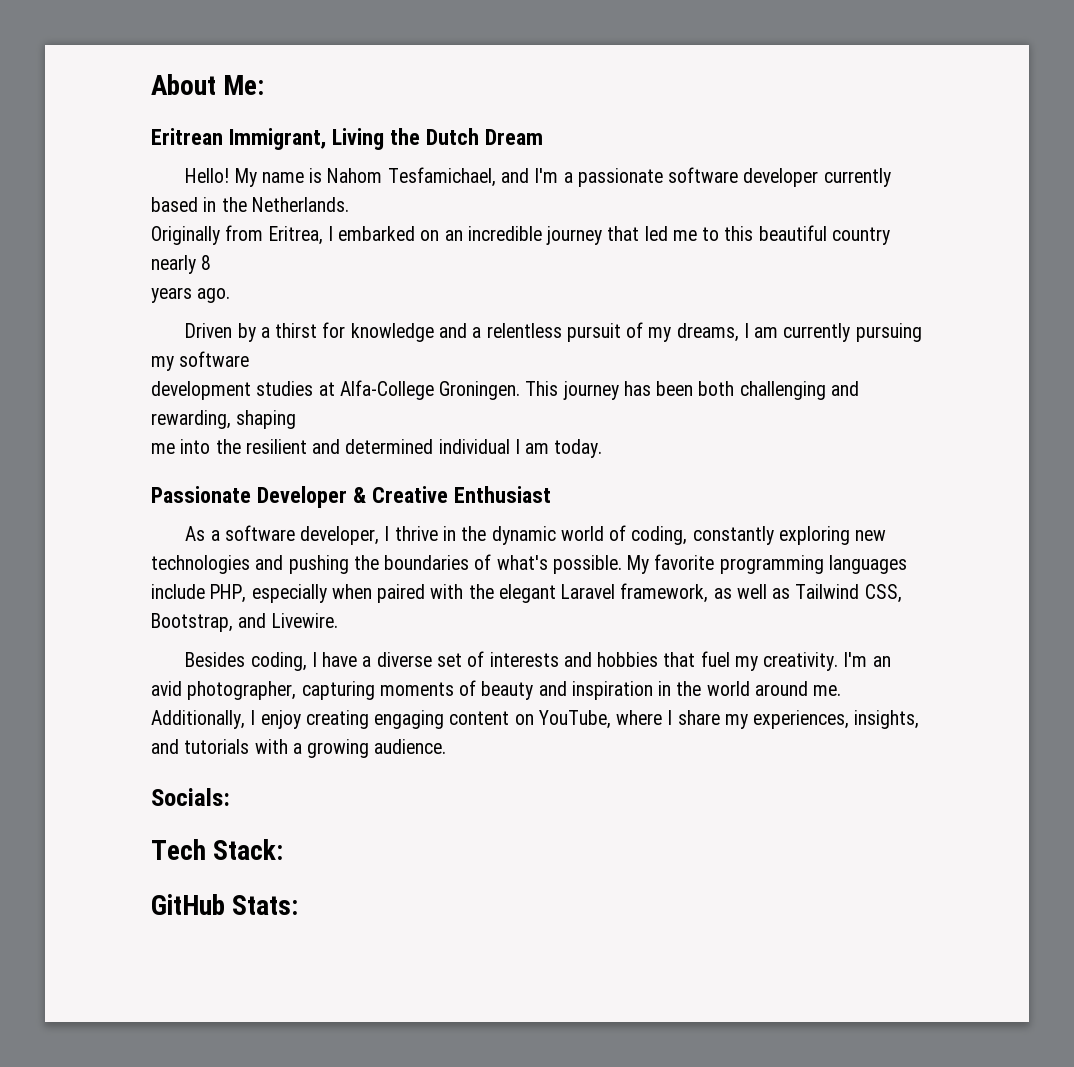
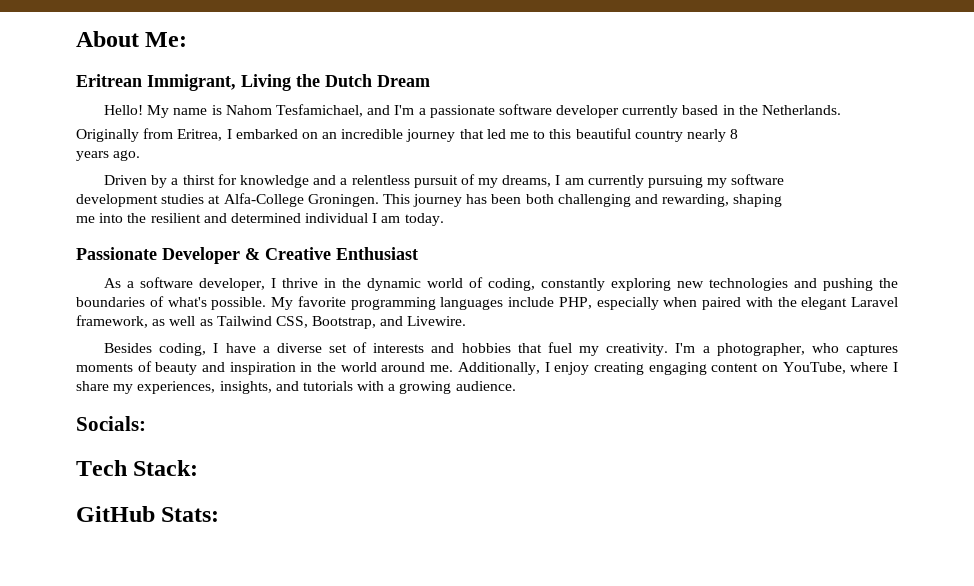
- I'm an avid photographer, capturing moments of beauty and inspiration in the world around me.
+ I'm a photographer, who captures moments of beauty and inspiration in the world around me.

